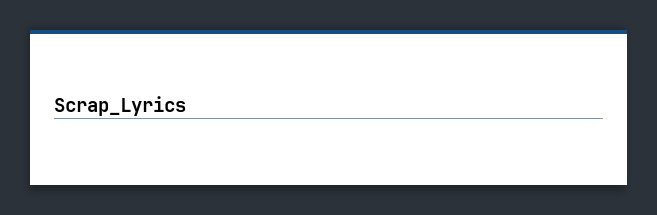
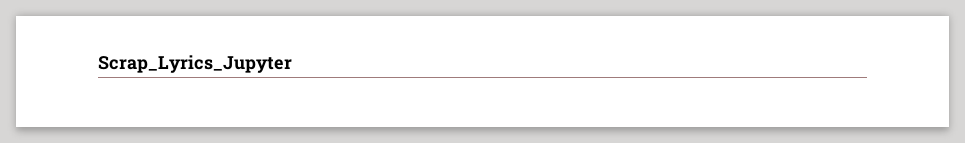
- Scrap_Lyrics
+ Scrap_Lyrics_Jupyter

